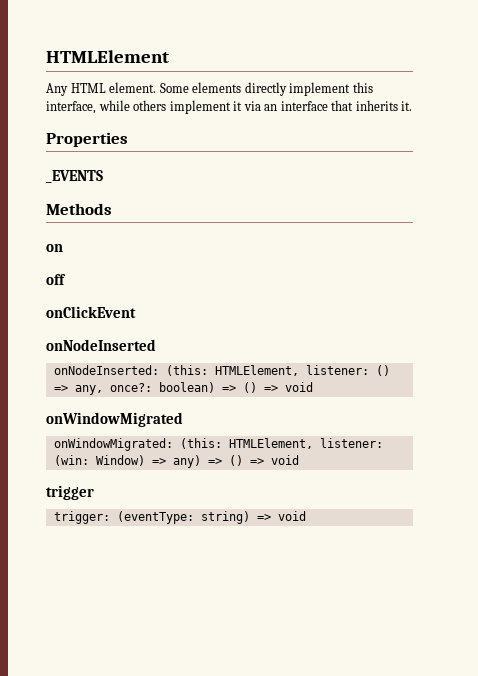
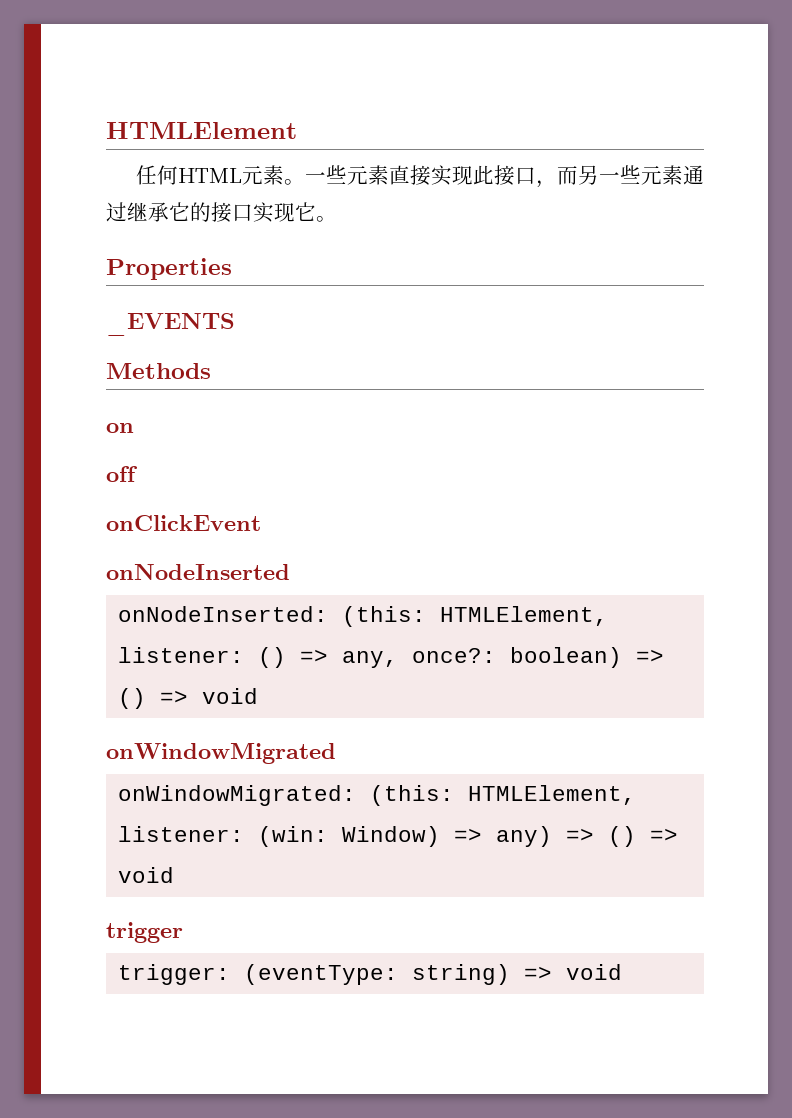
- Any HTML element. Some elements directly implement this interface, while others implement it via an interface that inherits it.
+ 任何HTML元素。一些元素直接实现此接口，而另一些元素通过继承它的接口实现它。

